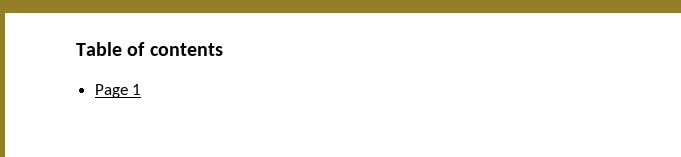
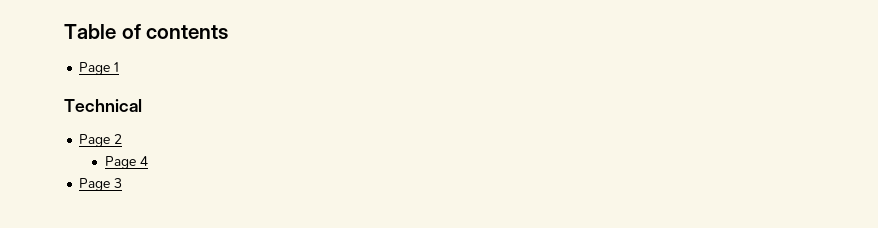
+ Technical
+ Page 2
+ Page 4
+ Page 3

